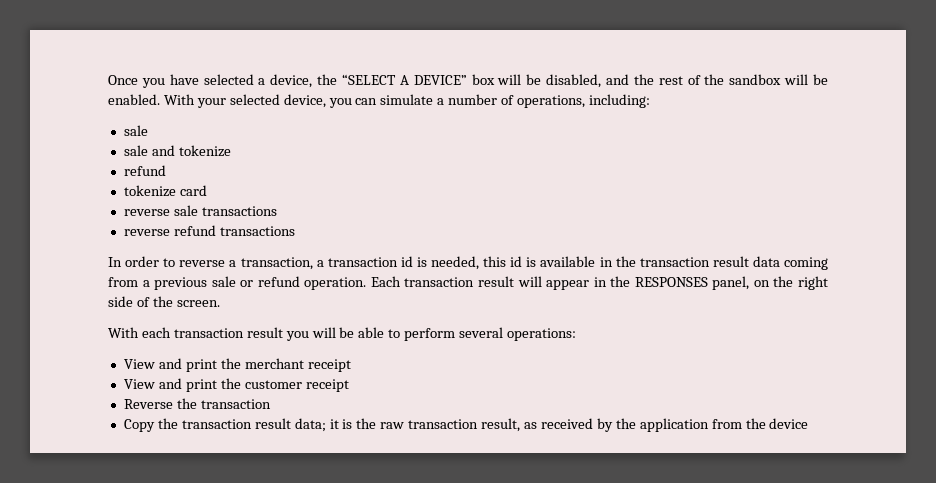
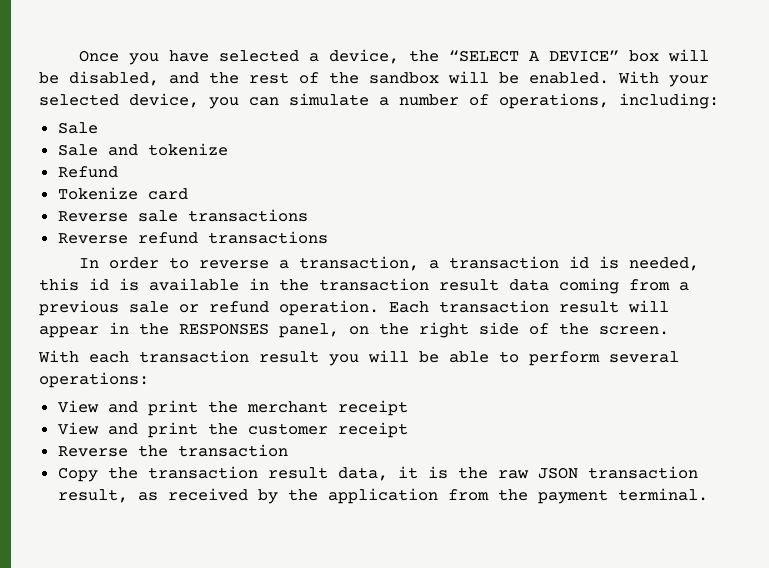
  With your selected device, you can simulate a number of operations, including:
- sale
- sale and tokenize
- refund
- tokenize card
+ Sale
+ Sale and tokenize
+ Refund
+ Tokenize card
- reverse sale transactions
+ Reverse sale transactions
- reverse refund transactions
+ Reverse refund transactions
- Copy the transaction result data; it is the raw transaction result, as received by the application from the device
+ Copy the transaction result data, it is the raw JSON transaction result, as received by the application from the payment terminal.

